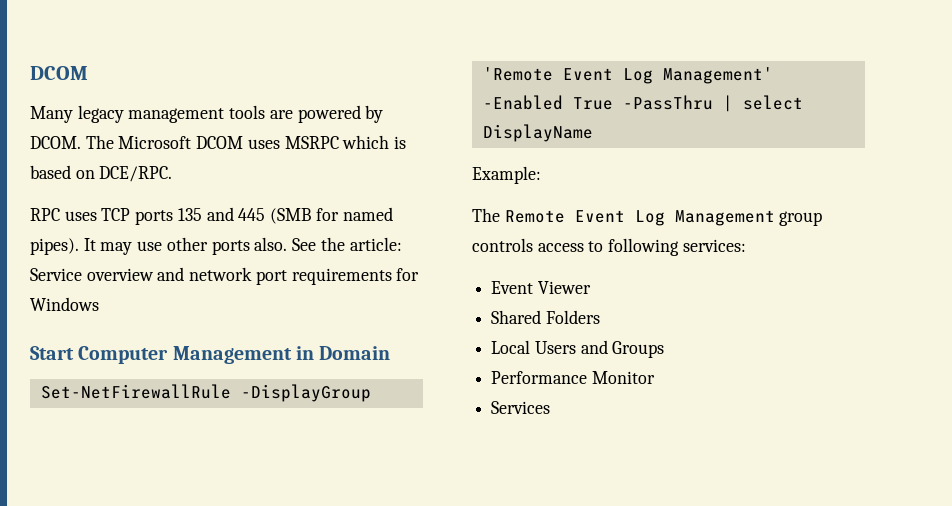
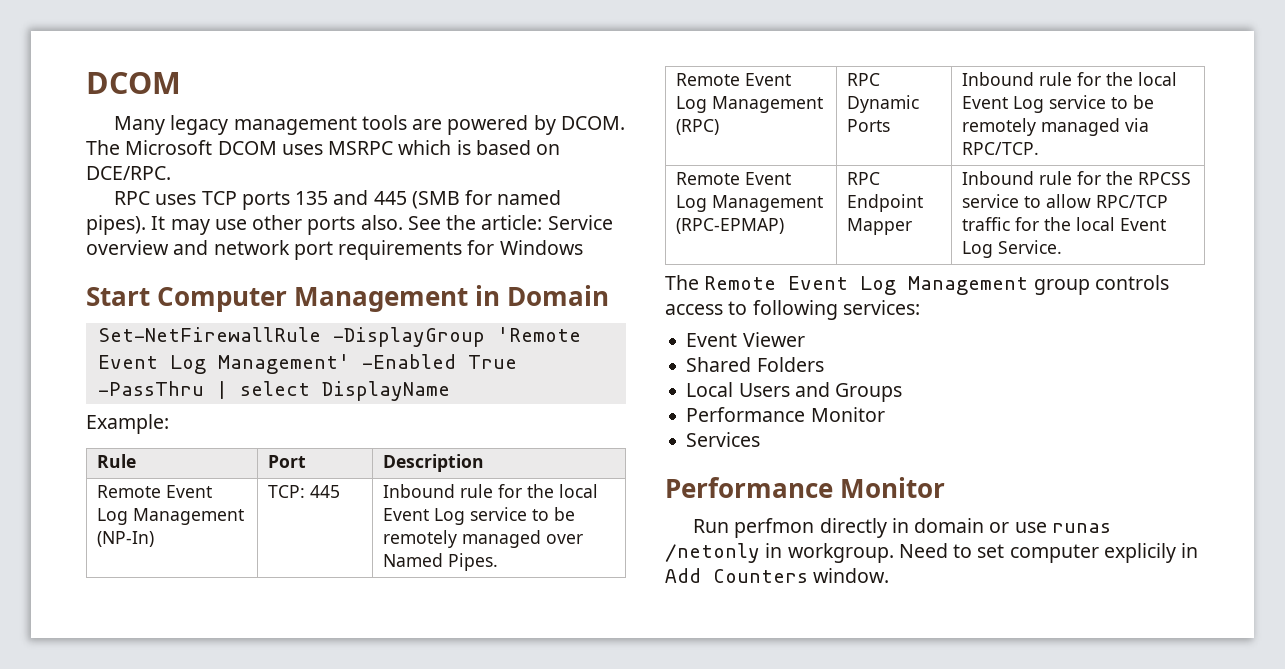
+ Rule | Port | Description
+ Remote Event Log Management (NP-In) | TCP: 445 | Inbound rule for the local Event Log service to be remotely managed over Named Pipes.
+ Remote Event Log Management (RPC) | RPC Dynamic Ports | Inbound rule for the local Event Log service to be remotely managed via RPC/TCP.
+ Remote Event Log Management (RPC-EPMAP) | RPC Endpoint Mapper | Inbound rule for the RPCSS service to allow RPC/TCP traffic for the local Event Log Service.
  Services
+ Performance Monitor
+ Run perfmon directly in domain or use runas /netonly in workgroup. Need to set computer explicily in Add Counters window.

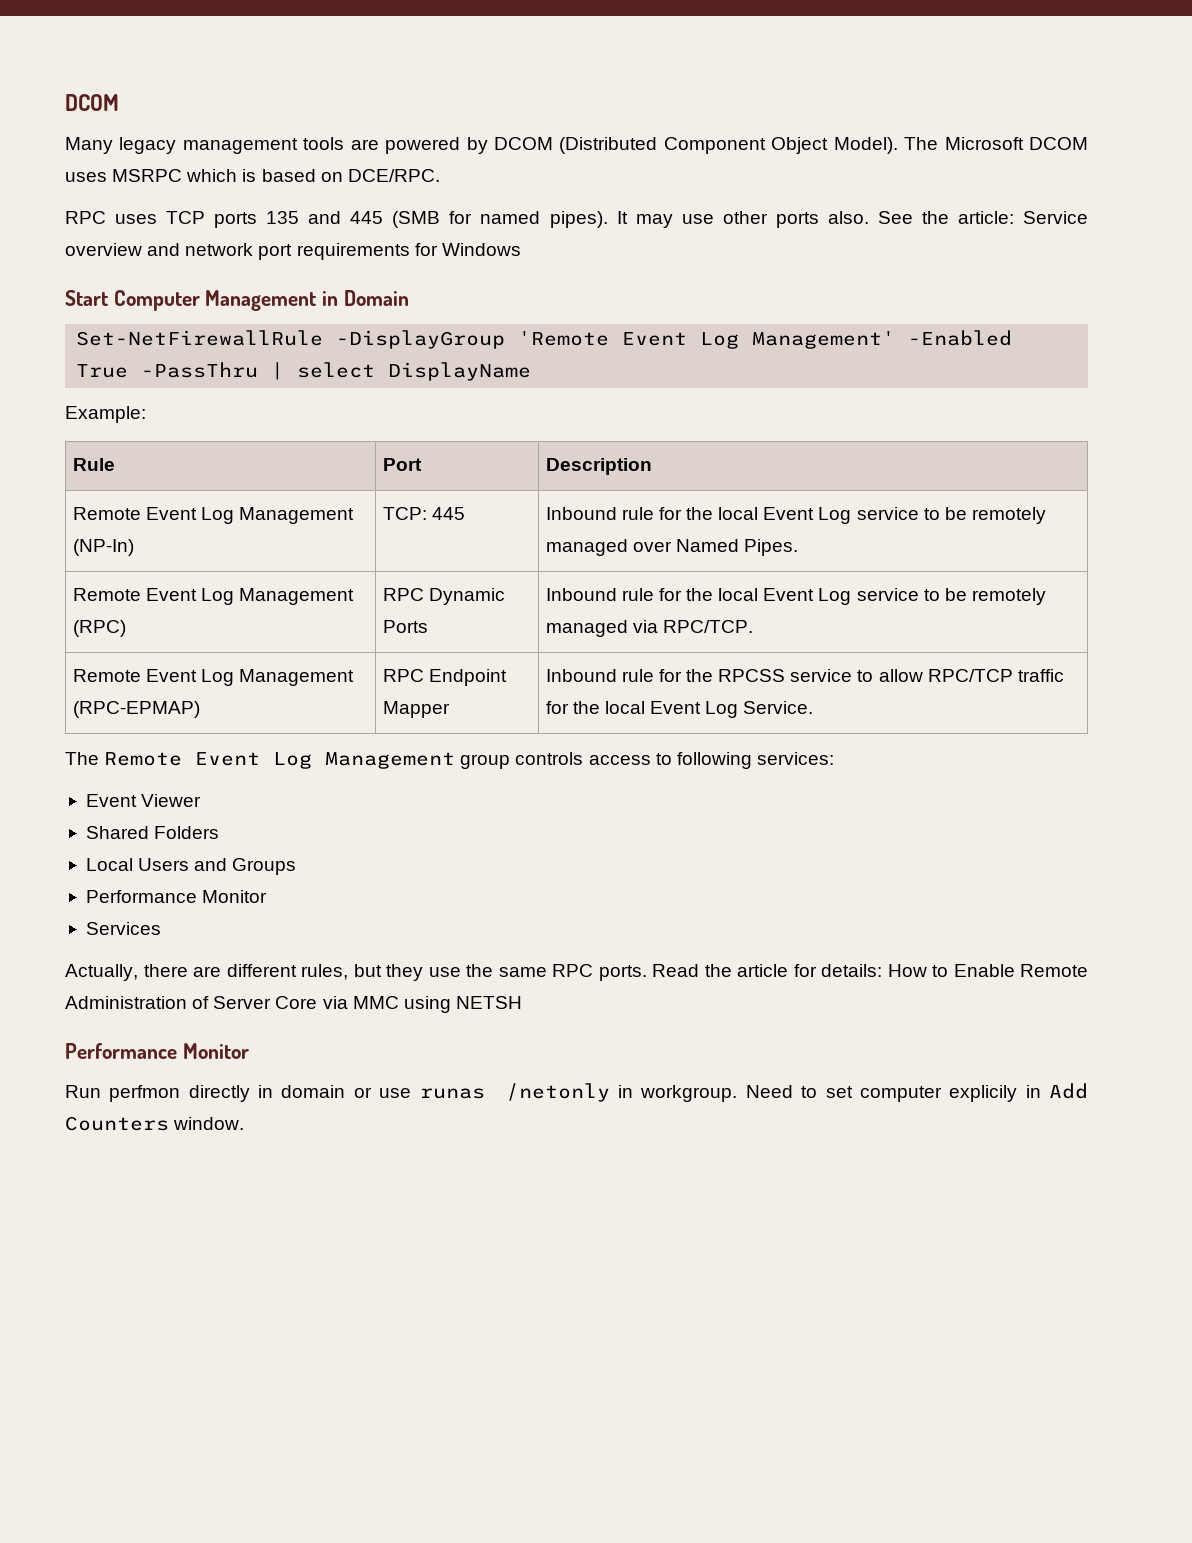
- Many legacy management tools are powered by DCOM.
+ Many legacy management tools are powered by DCOM (Distributed Component Object Model).
+ Actually, there are different rules, but they use the same RPC ports. Read the article for details: How to Enable Remote Administration of Server Core via MMC using NETSH

